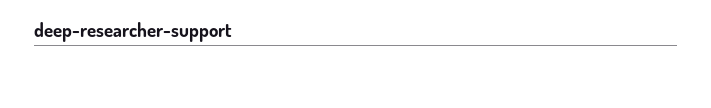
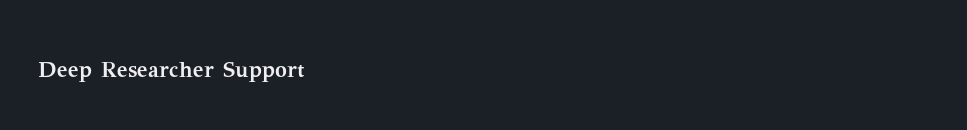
- deep-researcher-support
+ Deep Researcher Support

